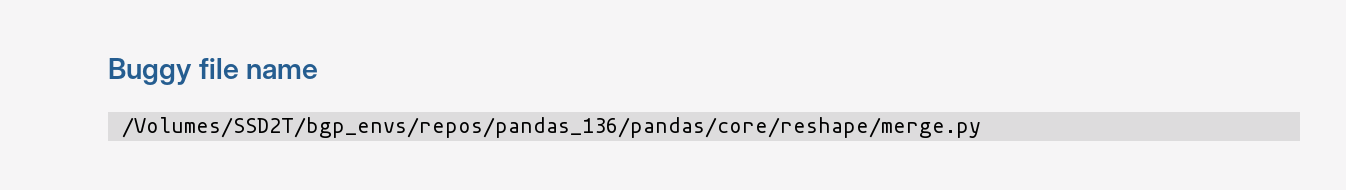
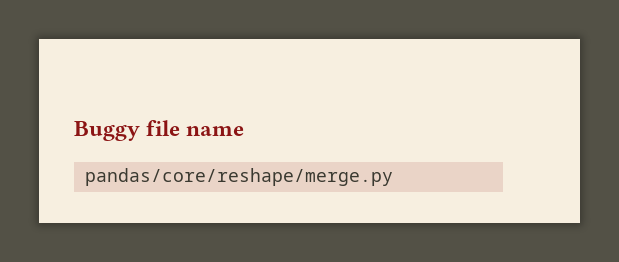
- /Volumes/SSD2T/bgp_envs/repos/pandas_136/pandas/core/reshape/merge.py
+ pandas/core/reshape/merge.py

